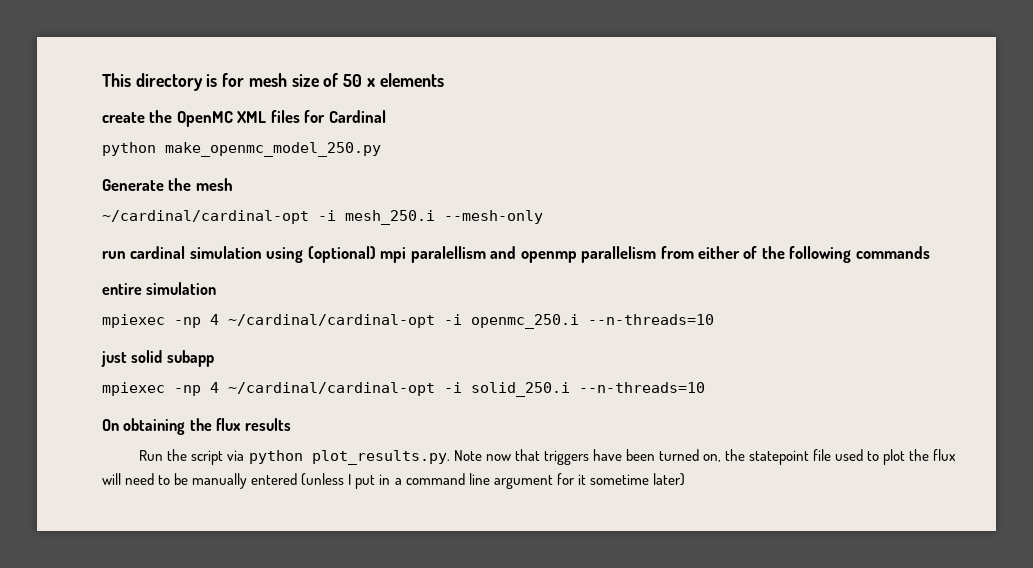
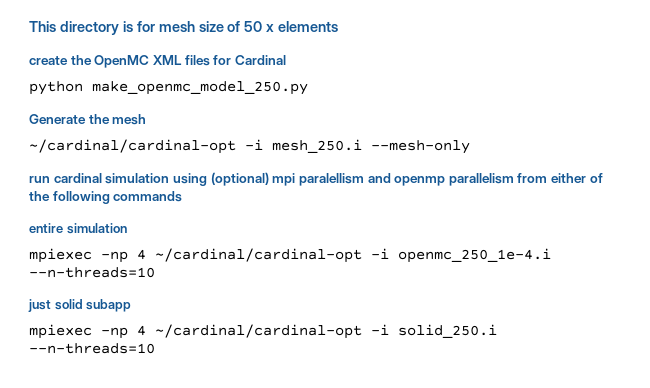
- mpiexec -np 4 ~/cardinal/cardinal-opt -i openmc_250.i --n-threads=10
+ mpiexec -np 4 ~/cardinal/cardinal-opt -i openmc_250_1e-4.i --n-threads=10
- On obtaining the flux results
- Run the script via python plot_results.py. Note now that triggers have been turned on, the statepoint file used to plot the flux will need to be manually entered (unless I put in a command line argument for it sometime later)

